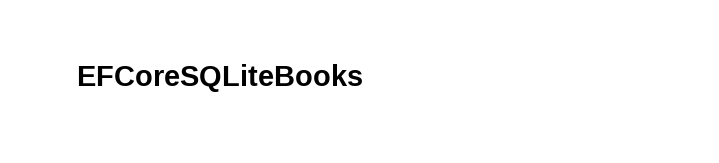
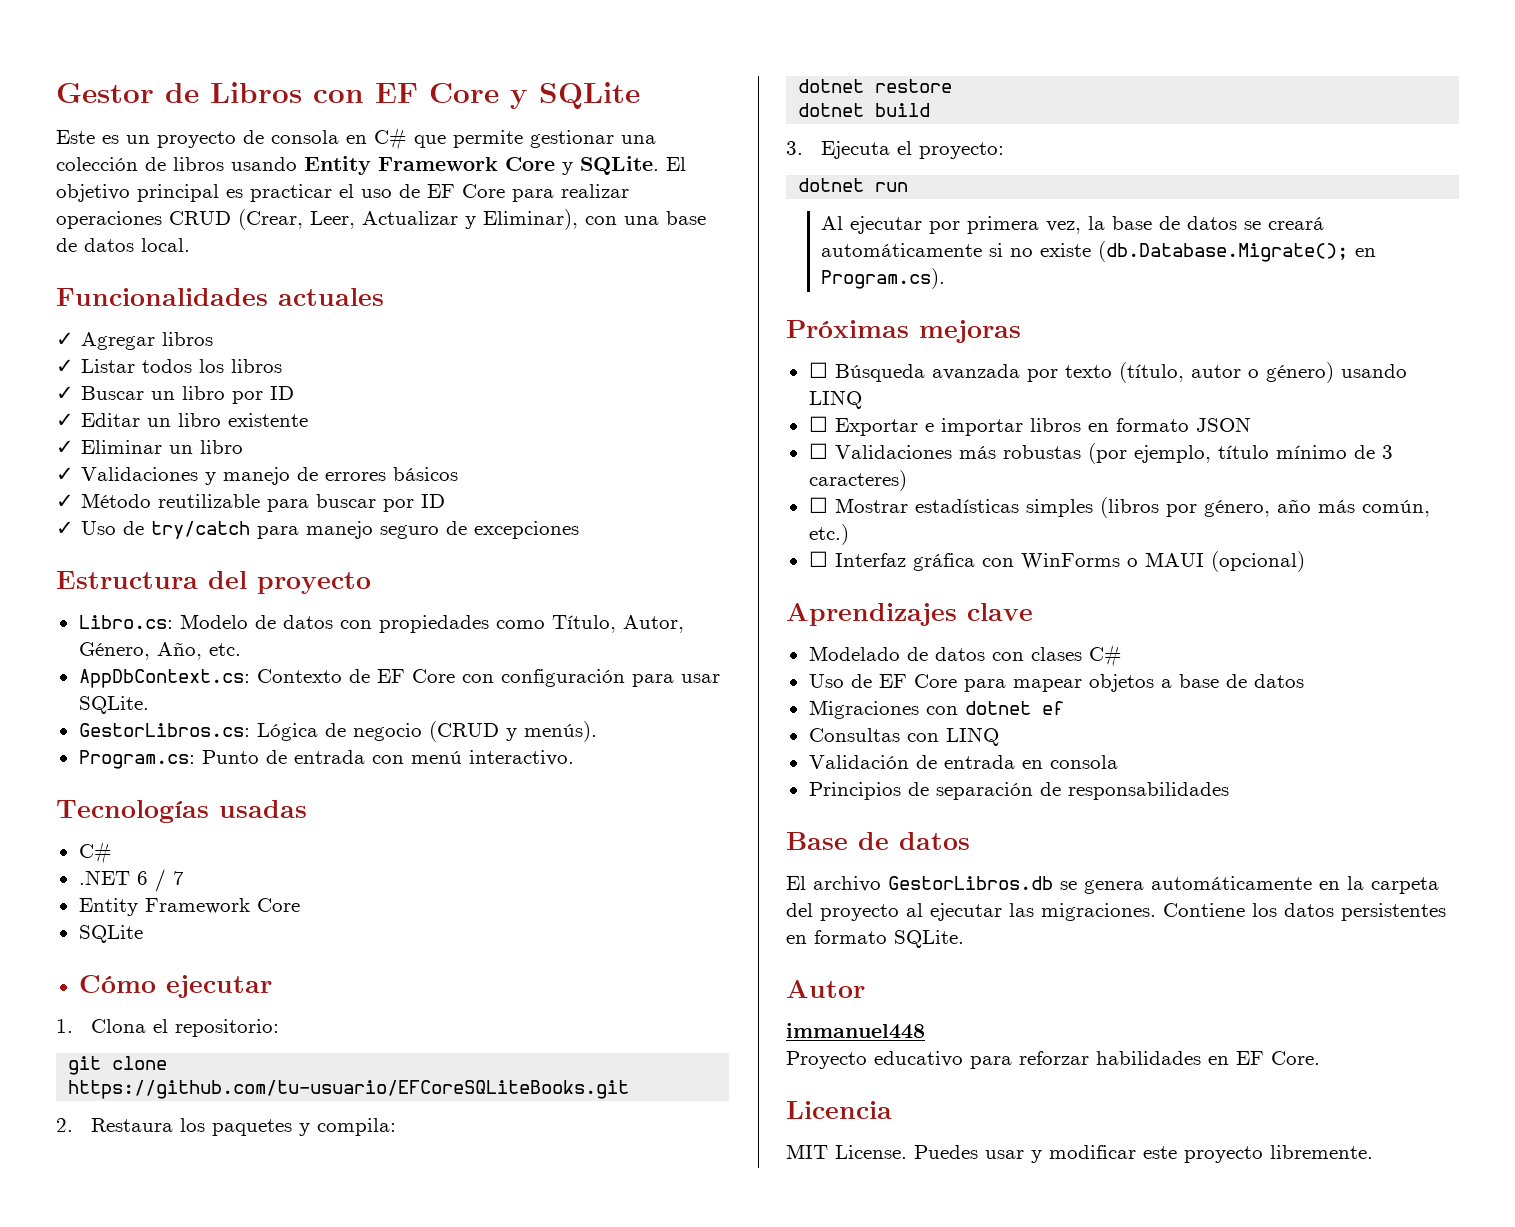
- EFCoreSQLiteBooks
+ Gestor de Libros con EF Core y SQLite
+ Este es un proyecto de consola en C# que permite gestionar una colección de libros usando Entity Framework Core y SQLite. El objetivo principal es practicar el uso de EF Core para realizar operaciones CRUD (Crear, Leer, Actualizar y Eliminar), con una base de datos local.
+ Funcionalidades actuales
+ ✓ Agregar libros
+ ✓ Listar todos los libros
+ ✓ Buscar un libro por ID
+ ✓ Editar un libro existente
+ ✓ Eliminar un libro
+ ✓ Validaciones y manejo de errores básicos
+ ✓ Método reutilizable para buscar por ID
+ ✓ Uso de try/catch para manejo seguro de excepciones
+ Estructura del proyecto
+ Libro.cs: Modelo de datos con propiedades como Título, Autor, Género, Año, etc.
+ AppDbContext.cs: Contexto de EF Core con configuración para usar SQLite.
+ GestorLibros.cs: Lógica de negocio (CRUD y menús).
+ Program.cs: Punto de entrada con menú interactivo.
+ Tecnologías usadas
+ C#
+ .NET 6 / 7
+ Entity Framework Core
+ SQLite
+ Cómo ejecutar
+ 1. Clona el repositorio:
+ git clone https://github.com/tu-usuario/EFCoreSQLiteBooks.git
+ 2. Restaura los paquetes y compila:
+ dotnet restore
+ dotnet build
+ 3. Ejecuta el proyecto:
+ dotnet run
+ Al ejecutar por primera vez, la base de datos se creará automáticamente si no existe (db.Database.Migrate(); en Program.cs).
+ Próximas mejoras
+ ☐ Búsqueda avanzada por texto (título, autor o género) usando LINQ
+ ☐ Exportar e importar libros en formato JSON
+ ☐ Validaciones más robustas (por ejemplo, título mínimo de 3 caracteres)
+ ☐ Mostrar estadísticas simples (libros por género, año más común, etc.)
+ ☐ Interfaz gráfica con WinForms o MAUI (opcional)
+ Aprendizajes clave
+ Modelado de datos con clases C#
+ Uso de EF Core para mapear objetos a base de datos
+ Migraciones con dotnet ef
+ Consultas con LINQ
+ Validación de entrada en consola
+ Principios de separación de responsabilidades
+ Base de datos
+ El archivo GestorLibros.db se genera automáticamente en la carpeta del proyecto al ejecutar las migraciones. Contiene los datos persistentes en formato SQLite.
+ Autor
+ immanuel448
+ Proyecto educativo para reforzar habilidades en EF Core.
+ Licencia
+ MIT License. Puedes usar y modificar este proyecto libremente.

